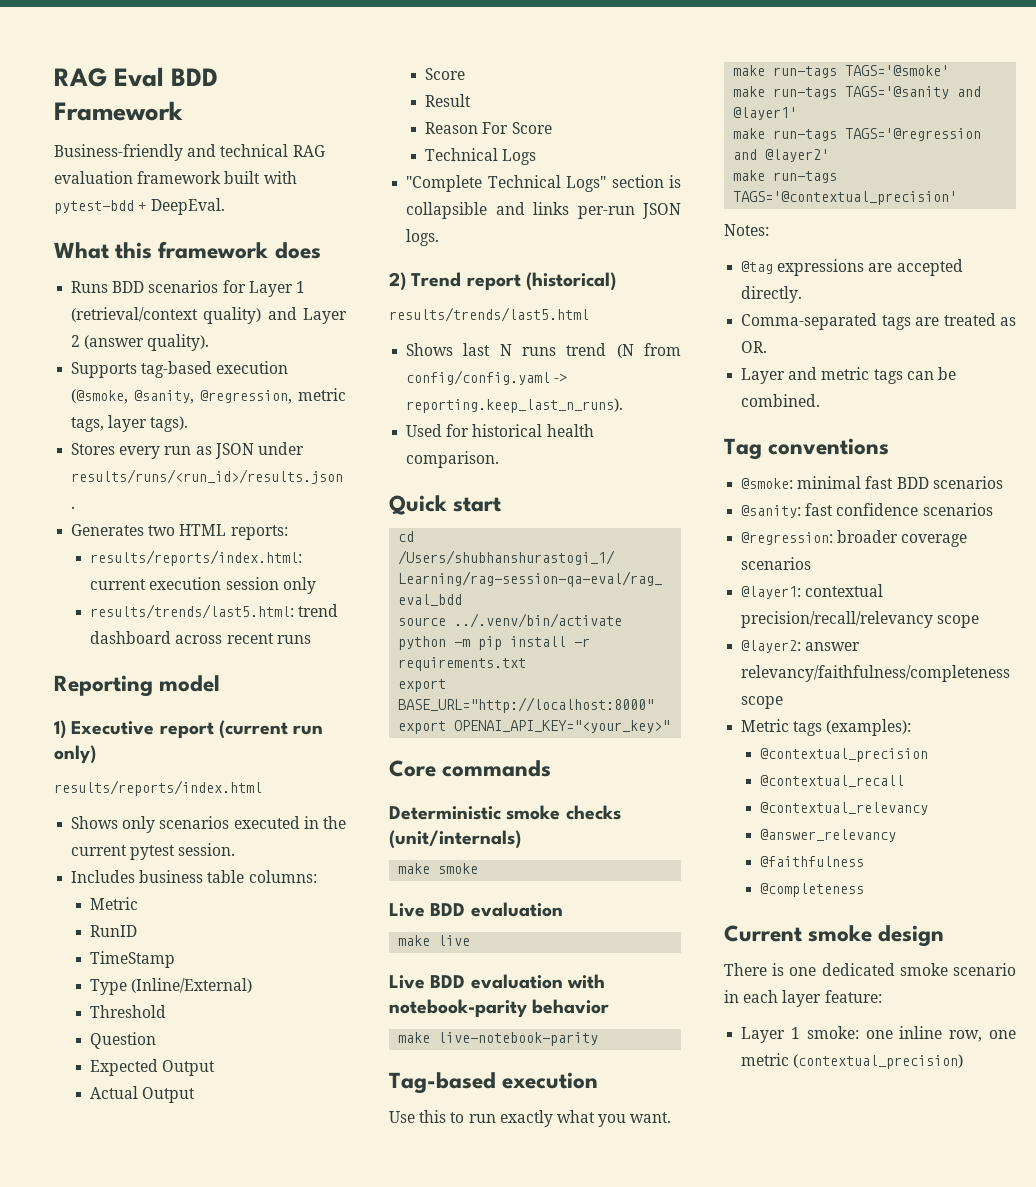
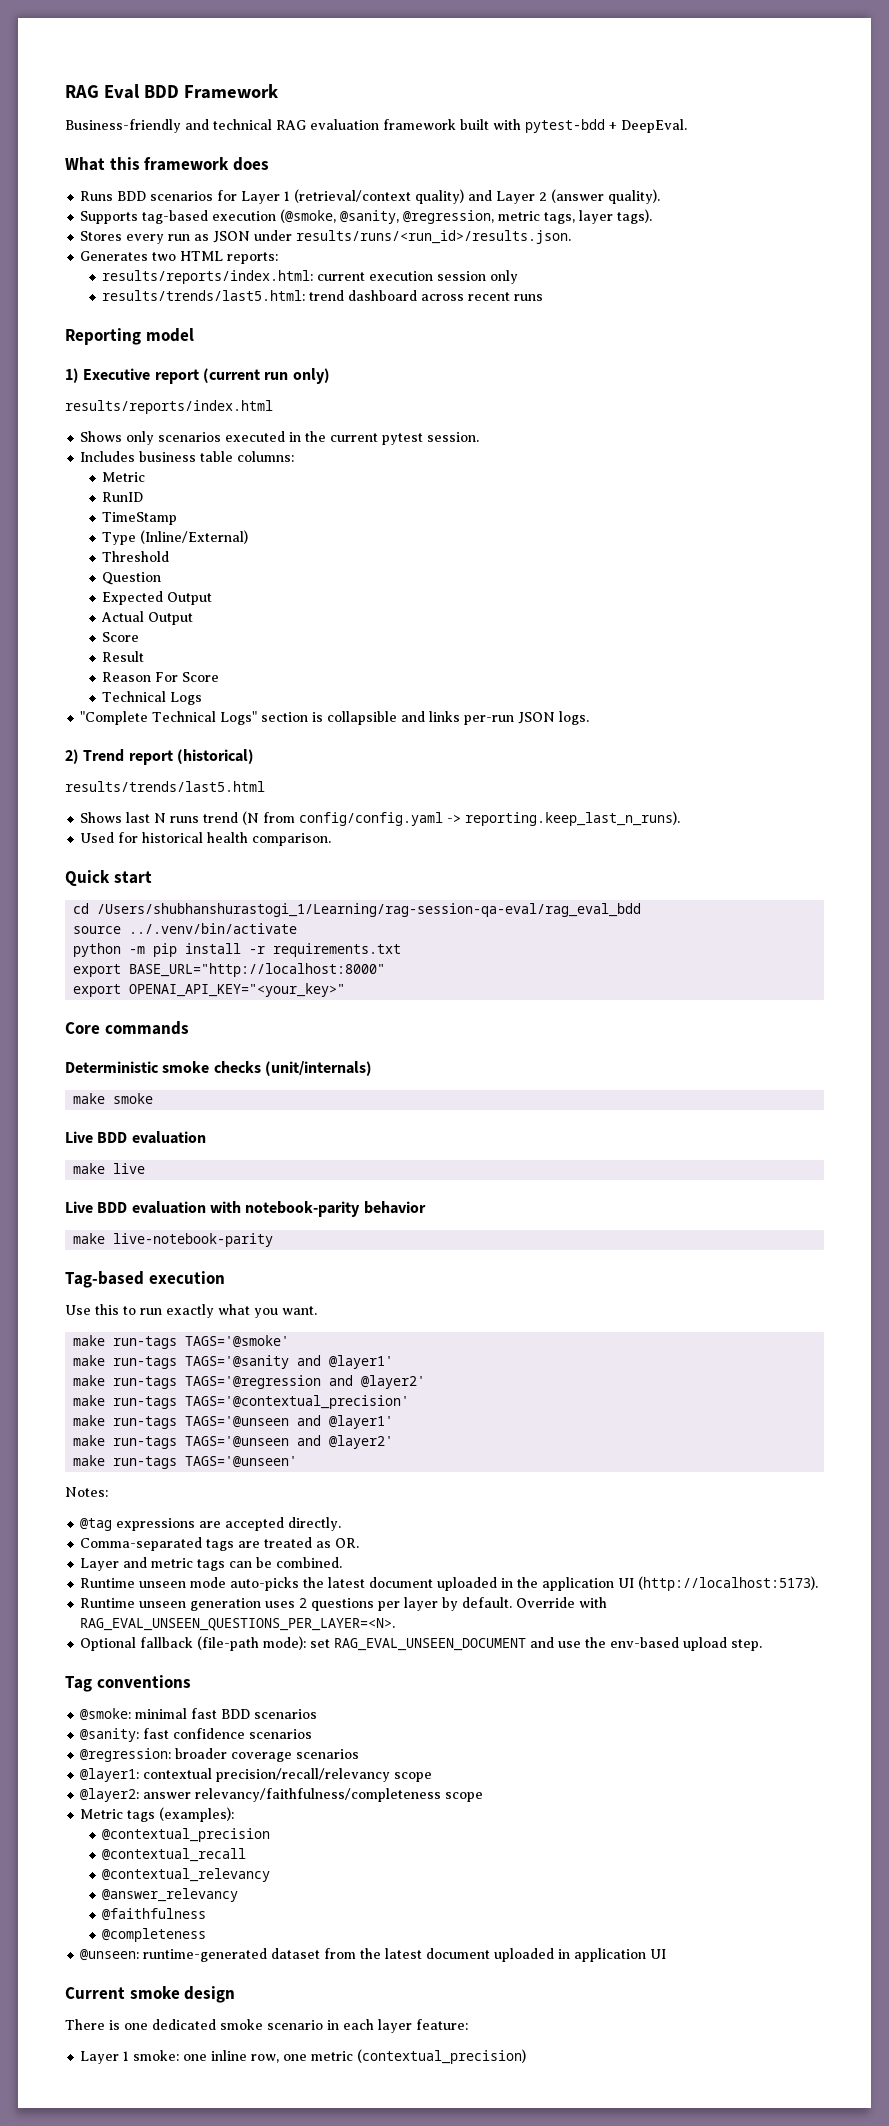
+ make run-tags TAGS='@unseen and @layer1'
+ make run-tags TAGS='@unseen and @layer2'
+ make run-tags TAGS='@unseen'
+ Runtime unseen mode auto-picks the latest document uploaded in the application UI (http://localhost:5173).
+ Runtime unseen generation uses 2 questions per layer by default. Override with RAG_EVAL_UNSEEN_QUESTIONS_PER_LAYER=<N>.
+ Optional fallback (file-path mode): set RAG_EVAL_UNSEEN_DOCUMENT and use the env-based upload step.
+ @unseen: runtime-generated dataset from the latest document uploaded in application UI

